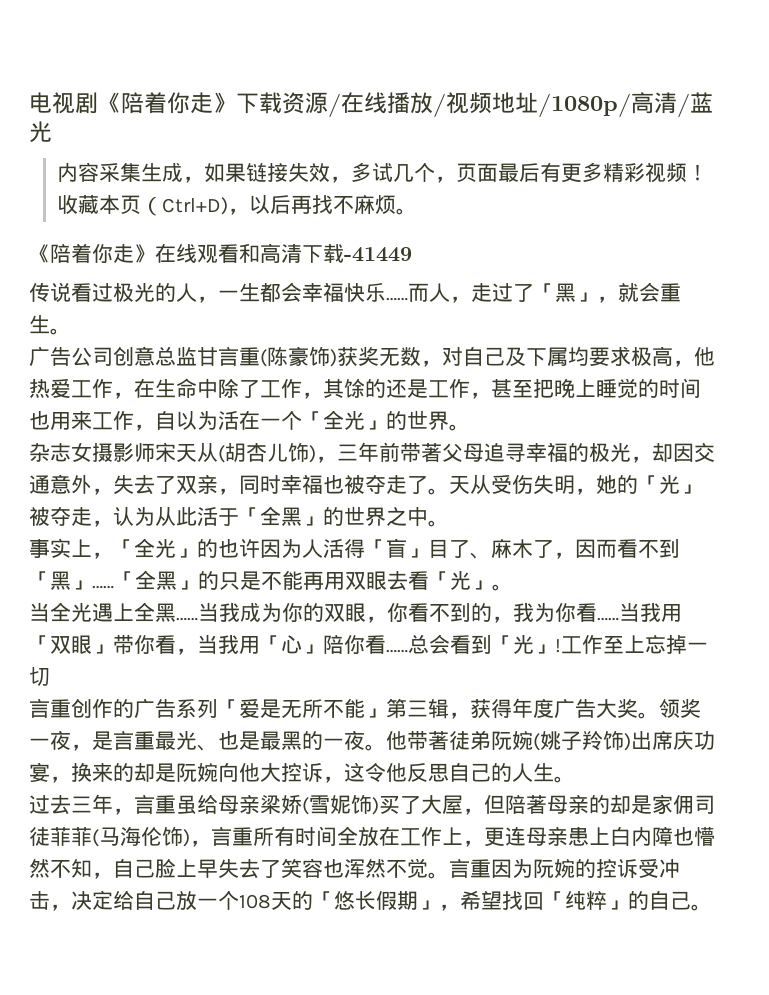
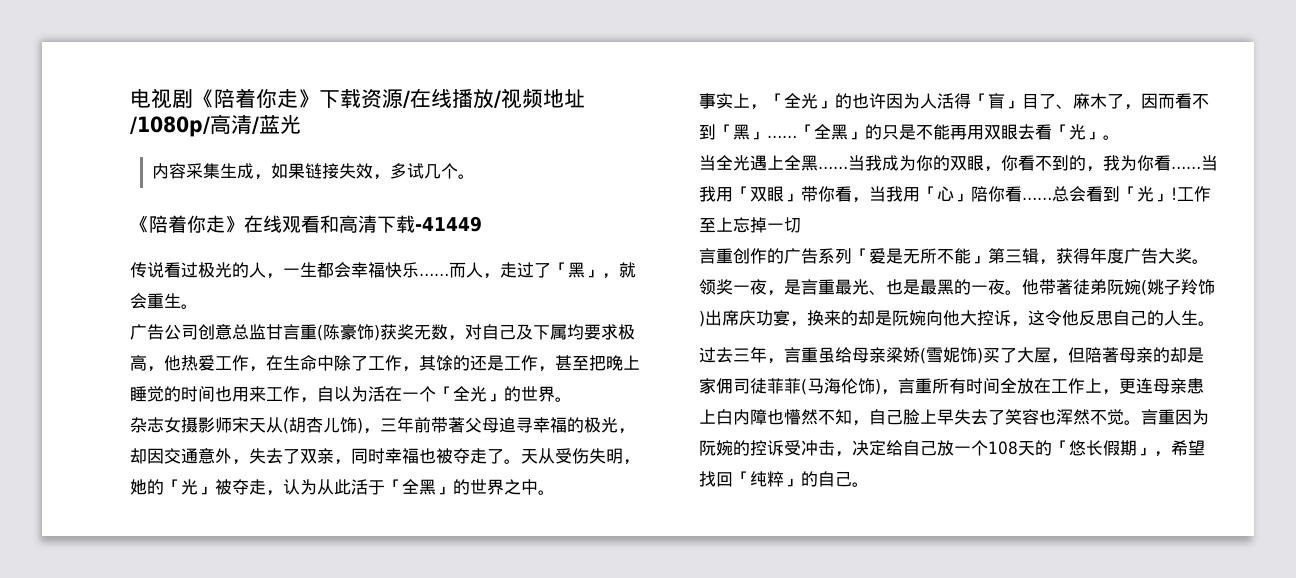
- 内容采集生成，如果链接失效，多试几个，页面最后有更多精彩视频！收藏本页（Ctrl+D)，以后再找不麻烦。
+ 内容采集生成，如果链接失效，多试几个。

